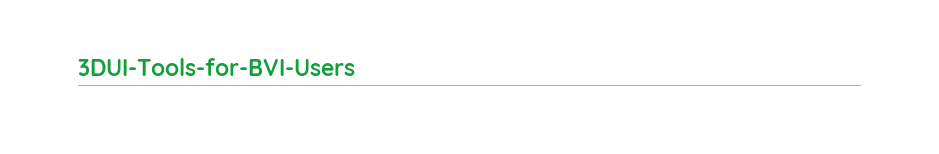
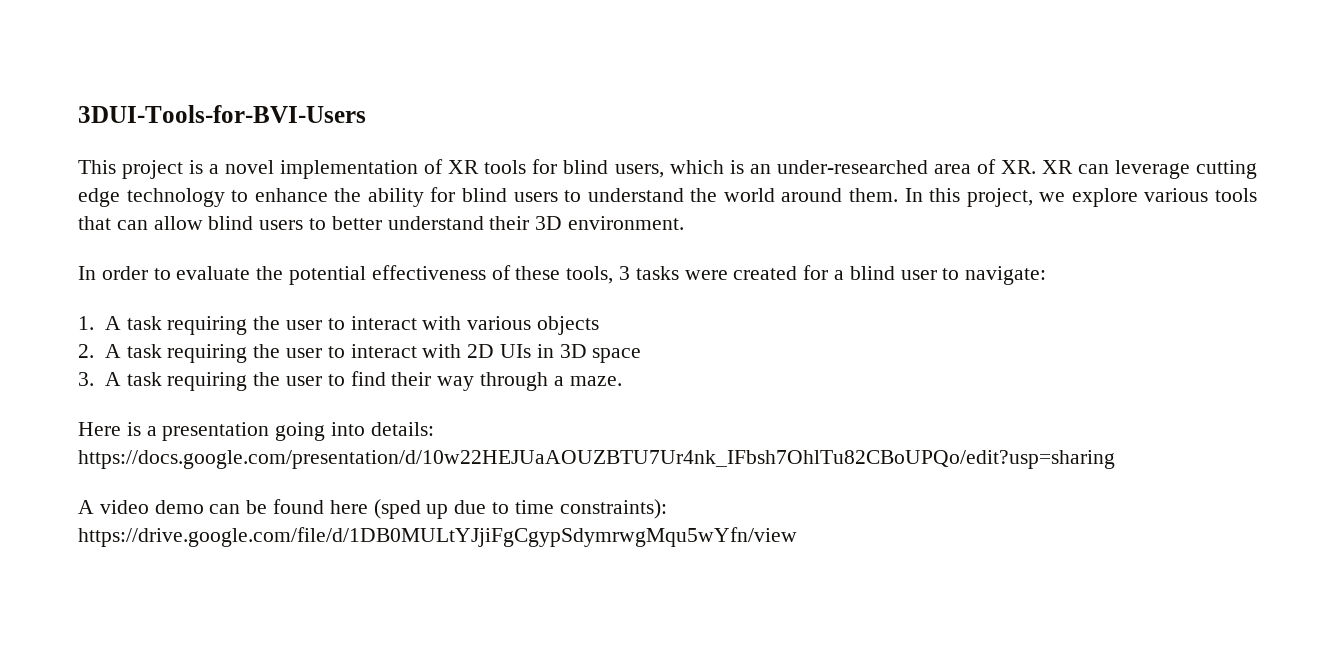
+ This project is a novel implementation of XR tools for blind users, which is an under-researched area of XR. XR can leverage cutting edge technology to enhance the ability for blind users to understand the world around them. In this project, we explore various tools that can allow blind users to better understand their 3D environment.
+ In order to evaluate the potential effectiveness of these tools, 3 tasks were created for a blind user to navigate:
+ 1. A task requiring the user to interact with various objects
+ 2. A task requiring the user to interact with 2D UIs in 3D space
+ 3. A task requiring the user to find their way through a maze.
+ Here is a presentation going into details: https://docs.google.com/presentation/d/10w22HEJUaAOUZBTU7Ur4nk_IFbsh7OhlTu82CBoUPQo/edit?usp=sharing
+ A video demo can be found here (sped up due to time constraints): https://drive.google.com/file/d/1DB0MULtYJjiFgCgypSdymrwgMqu5wYfn/view

